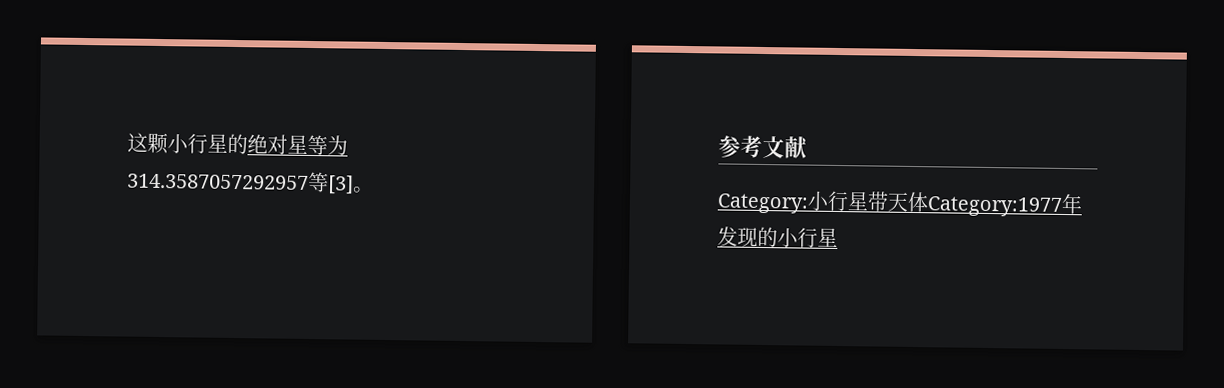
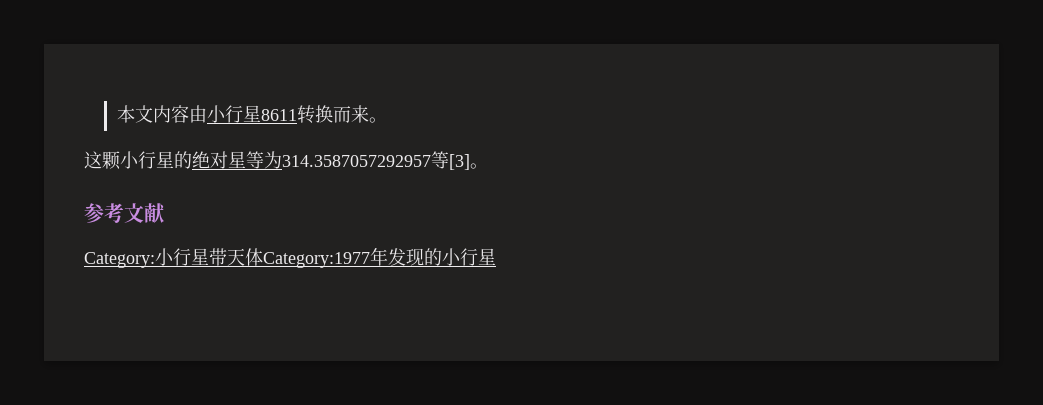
+ 本文内容由小行星8611转换而来。

